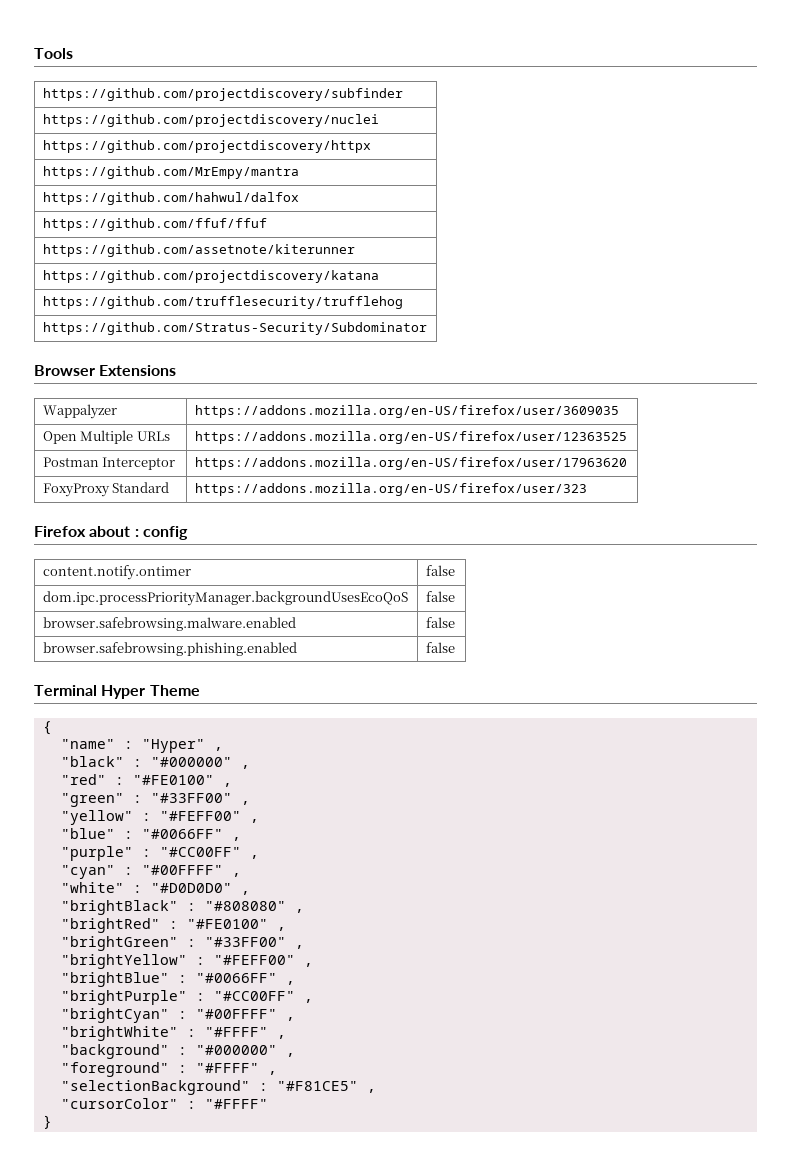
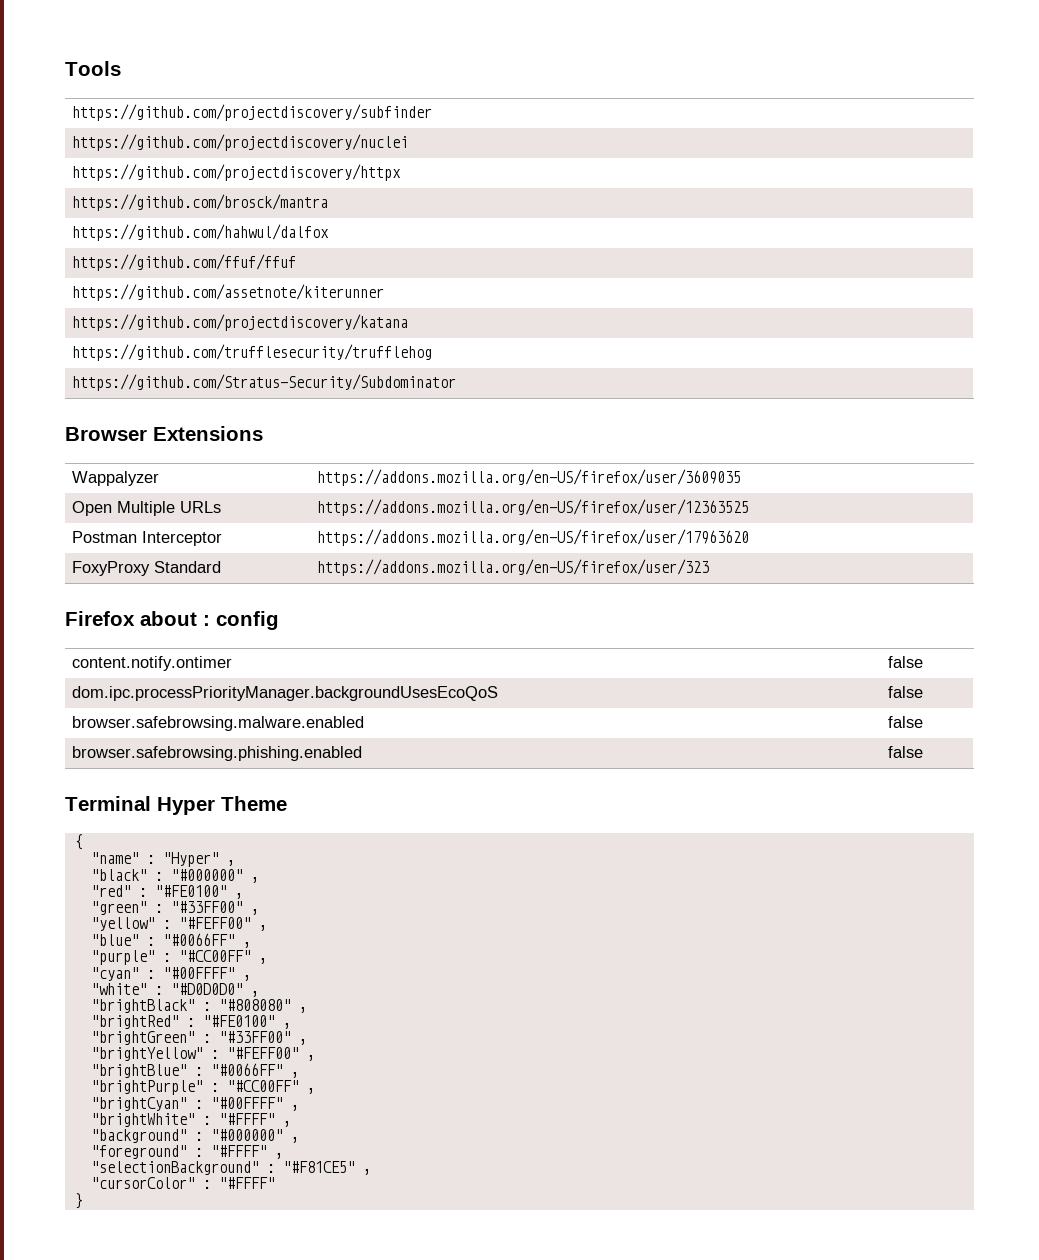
- https://github.com/MrEmpy/mantra
+ https://github.com/brosck/mantra

